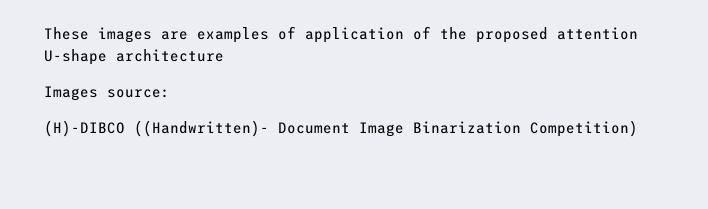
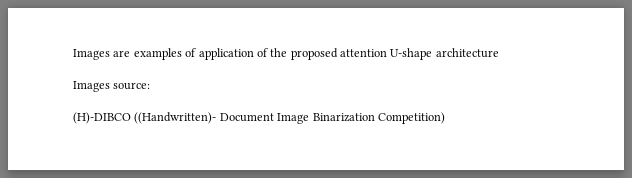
- These images are examples of application of the proposed attention U-shape architecture
+ Images are examples of application of the proposed attention U-shape architecture

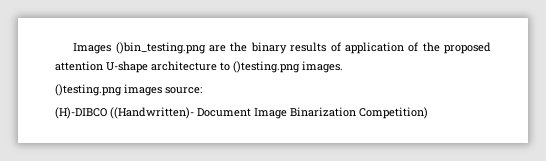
- Images are examples of application of the proposed attention U-shape architecture
- Images source:
+ Images ()bin_testing.png are the binary results of application of the proposed attention U-shape architecture to ()testing.png images.
+ ()testing.png images source:

